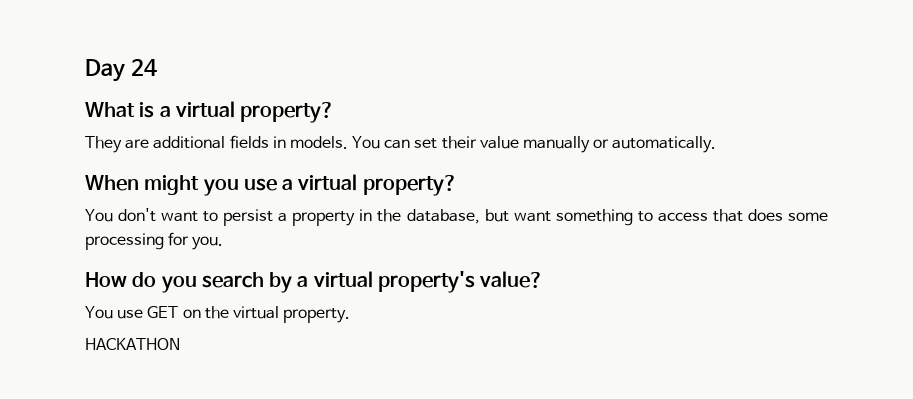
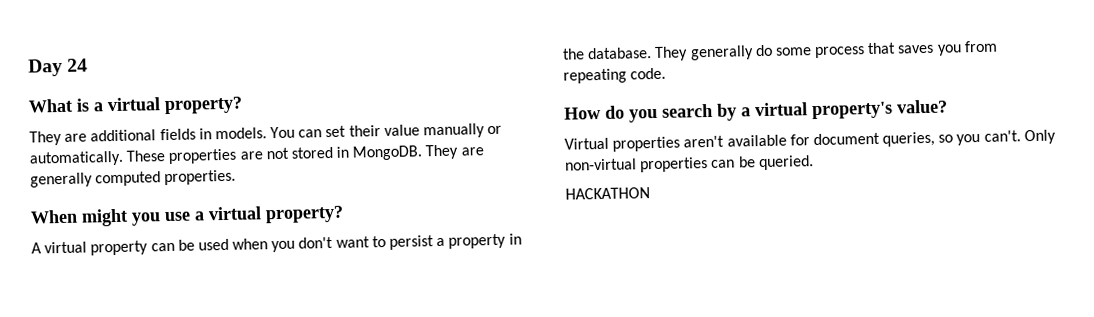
+ These properties are not stored in MongoDB. They are generally computed properties.
- You don't want to persist a property in the database, but want something to access that does some processing for you.
+ A virtual property can be used when you don't want to persist a property in the database. They generally do some process that saves you from repeating code.
- You use GET on the virtual property.
+ Virtual properties aren't available for document queries, so you can't. Only non-virtual properties can be queried.

